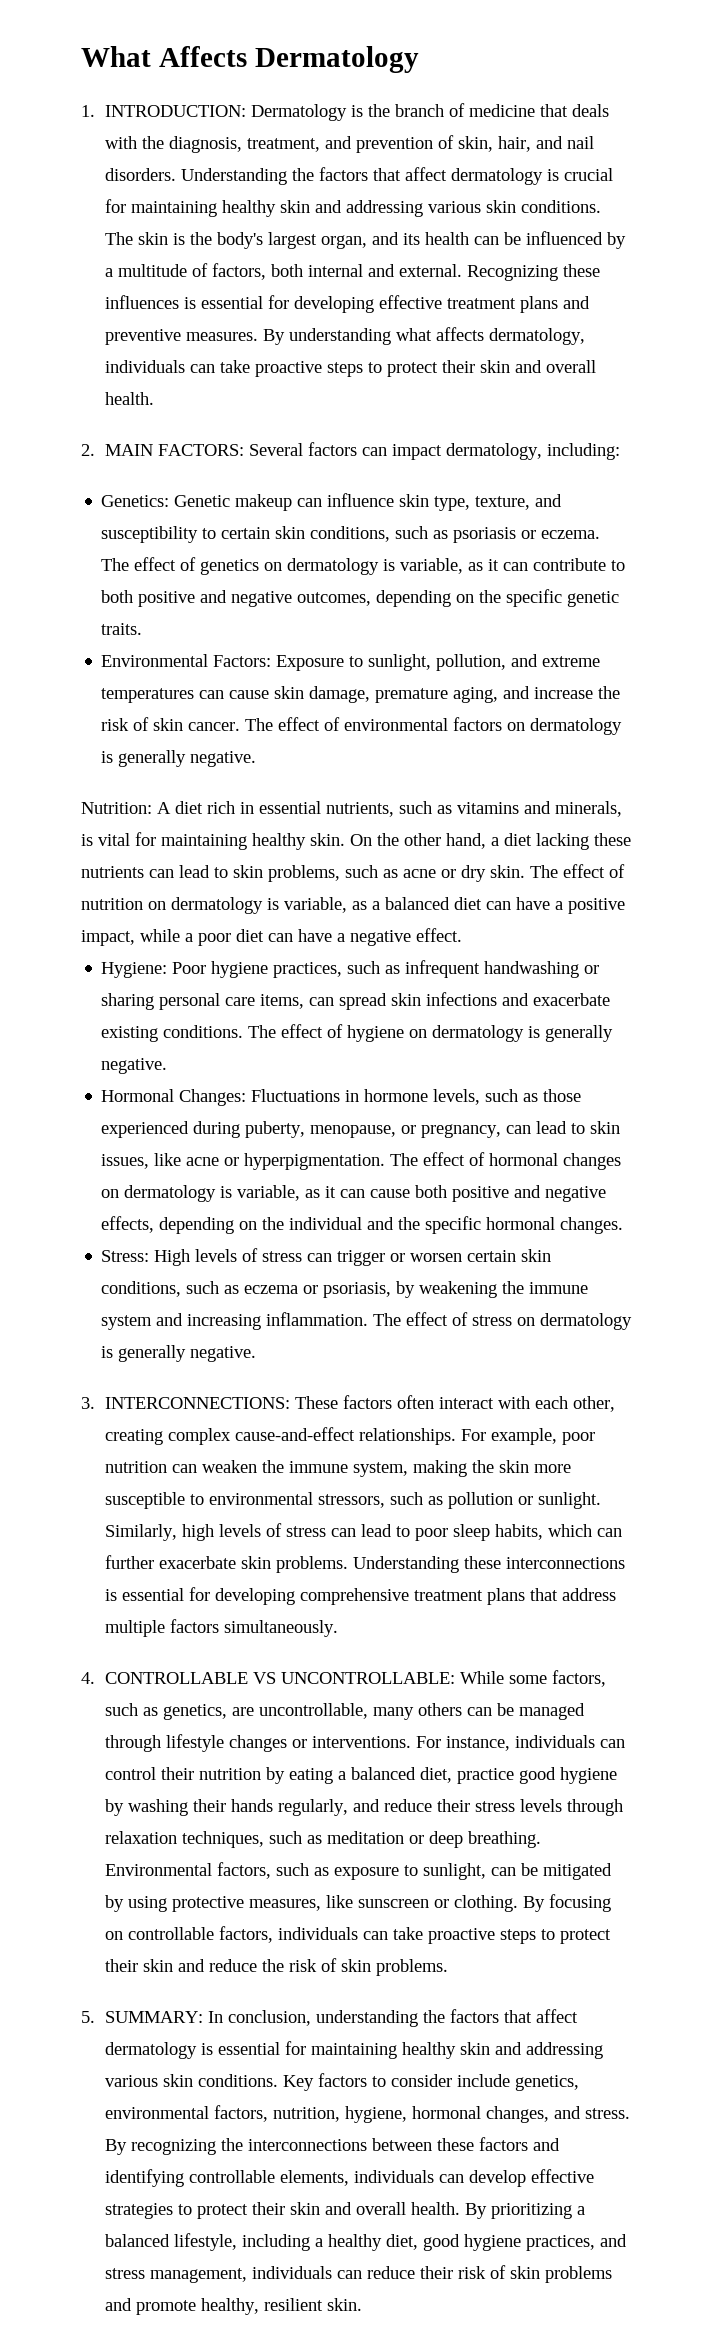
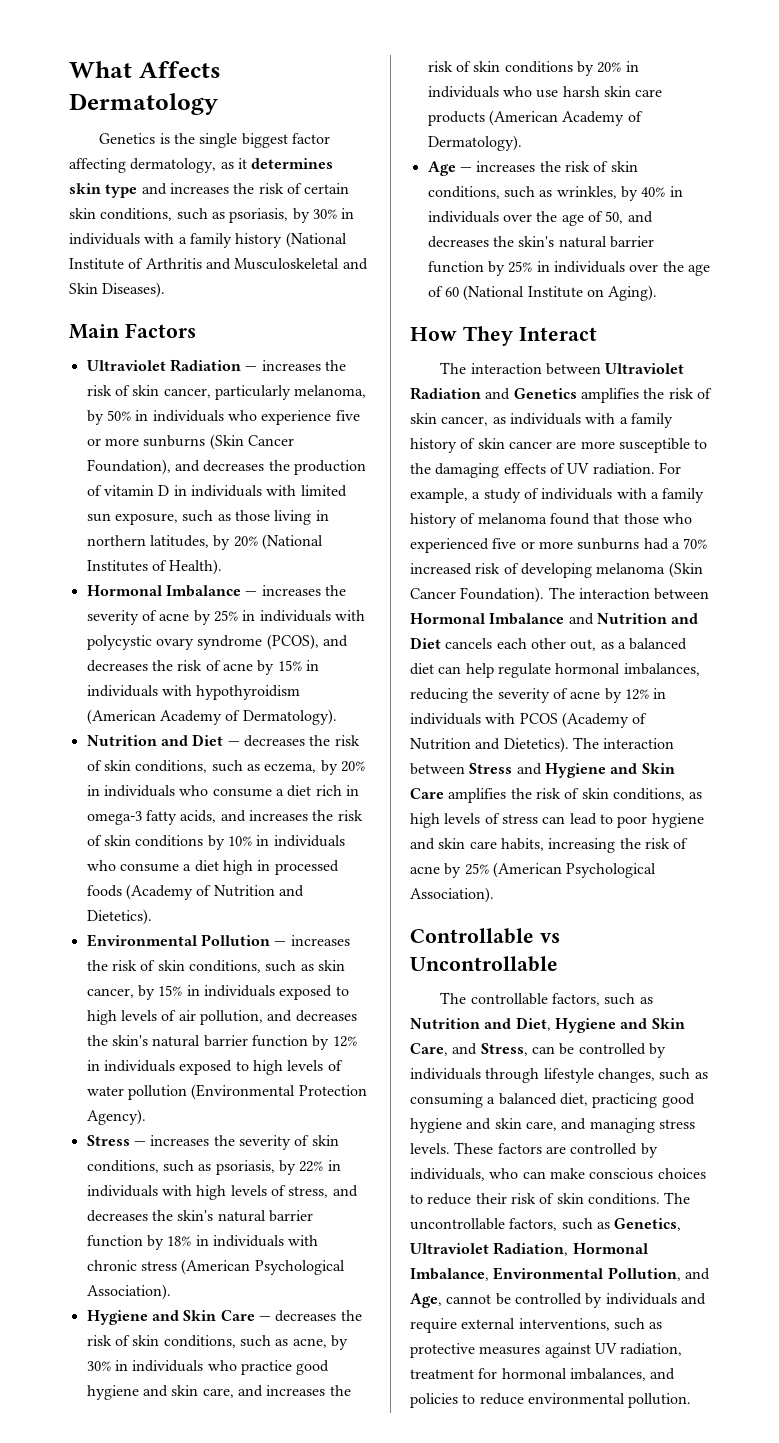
- 1. INTRODUCTION: Dermatology is the branch of medicine that deals with the diagnosis, treatment, and prevention of skin, hair, and nail disorders. Understanding the factors that affect dermatology is crucial for maintaining healthy skin and addressing various skin conditions. The skin is the body's largest organ, and its health can be influenced by a multitude of factors, both internal and external. Recognizing these influences is essential for developing effective treatment plans and preventive measures. By understanding what affects dermatology, individuals can take proactive steps to protect their skin and overall health.
- 2. MAIN FACTORS: Several factors can impact dermatology, including:
- Genetics: Genetic makeup can influence skin type, texture, and susceptibility to certain skin conditions, such as psoriasis or eczema. The effect of genetics on dermatology is variable, as it can contribute to both positive and negative outcomes, depending on the specific genetic traits.
- Environmental Factors: Exposure to sunlight, pollution, and extreme temperatures can cause skin damage, premature aging, and increase the risk of skin cancer. The effect of environmental factors on dermatology is generally negative.
- Nutrition: A diet rich in essential nutrients, such as vitamins and minerals, is vital for maintaining healthy skin. On the other hand, a diet lacking these nutrients can lead to skin problems, such as acne or dry skin. The effect of nutrition on dermatology is variable, as a balanced diet can have a positive impact, while a poor diet can have a negative effect.
- Hygiene: Poor hygiene practices, such as infrequent handwashing or sharing personal care items, can spread skin infections and exacerbate existing conditions. The effect of hygiene on dermatology is generally negative.
- Hormonal Changes: Fluctuations in hormone levels, such as those experienced during puberty, menopause, or pregnancy, can lead to skin issues, like acne or hyperpigmentation. The effect of hormonal changes on dermatology is variable, as it can cause both positive and negative effects, depending on the individual and the specific hormonal changes.
- Stress: High levels of stress can trigger or worsen certain skin conditions, such as eczema or psoriasis, by weakening the immune system and increasing inflammation. The effect of stress on dermatology is generally negative.
- 3. INTERCONNECTIONS: These factors often interact with each other, creating complex cause-and-effect relationships. For example, poor nutrition can weaken the immune system, making the skin more susceptible to environmental stressors, such as pollution or sunlight. Similarly, high levels of stress can lead to poor sleep habits, which can further exacerbate skin problems. Understanding these interconnections is essential for developing comprehensive treatment plans that address multiple factors simultaneously.
- 4. CONTROLLABLE VS UNCONTROLLABLE: While some factors, such as genetics, are uncontrollable, many others can be managed through lifestyle changes or interventions. For instance, individuals can control their nutrition by eating a balanced diet, practice good hygiene by washing their hands regularly, and reduce their stress levels through relaxation techniques, such as meditation or deep breathing. Environmental factors, such as exposure to sunlight, can be mitigated by using protective measures, like sunscreen or clothing. By focusing on controllable factors, individuals can take proactive steps to protect their skin and reduce the risk of skin problems.
- 5. SUMMARY: In conclusion, understanding the factors that affect dermatology is essential for maintaining healthy skin and addressing various skin conditions. Key factors to consider include genetics, environmental factors, nutrition, hygiene, hormonal changes, and stress. By recognizing the interconnections between these factors and identifying controllable elements, individuals can develop effective strategies to protect their skin and overall health. By prioritizing a balanced lifestyle, including a healthy diet, good hygiene practices, and stress management, individuals can reduce their risk of skin problems and promote healthy, resilient skin.
+ Genetics is the single biggest factor affecting dermatology, as it determines skin type and increases the risk of certain skin conditions, such as psoriasis, by 30% in individuals with a family history (National Institute of Arthritis and Musculoskeletal and Skin Diseases).
+ Main Factors
+ Ultraviolet Radiation — increases the risk of skin cancer, particularly melanoma, by 50% in individuals who experience five or more sunburns (Skin Cancer Foundation), and decreases the production of vitamin D in individuals with limited sun exposure, such as those living in northern latitudes, by 20% (National Institutes of Health).
+ Hormonal Imbalance — increases the severity of acne by 25% in individuals with polycystic ovary syndrome (PCOS), and decreases the risk of acne by 15% in individuals with hypothyroidism (American Academy of Dermatology).
+ Nutrition and Diet — decreases the risk of skin conditions, such as eczema, by 20% in individuals who consume a diet rich in omega-3 fatty acids, and increases the risk of skin conditions by 10% in individuals who consume a diet high in processed foods (Academy of Nutrition and Dietetics).
+ Environmental Pollution — increases the risk of skin conditions, such as skin cancer, by 15% in individuals exposed to high levels of air pollution, and decreases the skin's natural barrier function by 12% in individuals exposed to high levels of water pollution (Environmental Protection Agency).
+ Stress — increases the severity of skin conditions, such as psoriasis, by 22% in individuals with high levels of stress, and decreases the skin's natural barrier function by 18% in individuals with chronic stress (American Psychological Association).
+ Hygiene and Skin Care — decreases the risk of skin conditions, such as acne, by 30% in individuals who practice good hygiene and skin care, and increases the risk of skin conditions by 20% in individuals who use harsh skin care products (American Academy of Dermatology).
+ Age — increases the risk of skin conditions, such as wrinkles, by 40% in individuals over the age of 50, and decreases the skin's natural barrier function by 25% in individuals over the age of 60 (National Institute on Aging).
+ How They Interact
+ The interaction between Ultraviolet Radiation and Genetics amplifies the risk of skin cancer, as individuals with a family history of skin cancer are more susceptible to the damaging effects of UV radiation. For example, a study of individuals with a family history of melanoma found that those who experienced five or more sunburns had a 70% increased risk of developing melanoma (Skin Cancer Foundation). The interaction between Hormonal Imbalance and Nutrition and Diet cancels each other out, as a balanced diet can help regulate hormonal imbalances, reducing the severity of acne by 12% in individuals with PCOS (Academy of Nutrition and Dietetics). The interaction between Stress and Hygiene and Skin Care amplifies the risk of skin conditions, as high levels of stress can lead to poor hygiene and skin care habits, increasing the risk of acne by 25% (American Psychological Association).
+ Controllable vs Uncontrollable
+ The controllable factors, such as Nutrition and Diet, Hygiene and Skin Care, and Stress, can be controlled by individuals through lifestyle changes, such as consuming a balanced diet, practicing good hygiene and skin care, and managing stress levels. These factors are controlled by individuals, who can make conscious choices to reduce their risk of skin conditions. The uncontrollable factors, such as Genetics, Ultraviolet Radiation, Hormonal Imbalance, Environmental Pollution, and Age, cannot be controlled by individuals and require external interventions, such as protective measures against UV radiation, treatment for hormonal imbalances, and policies to reduce environmental pollution.

